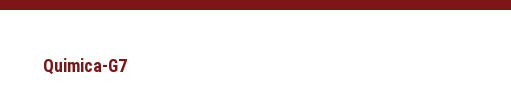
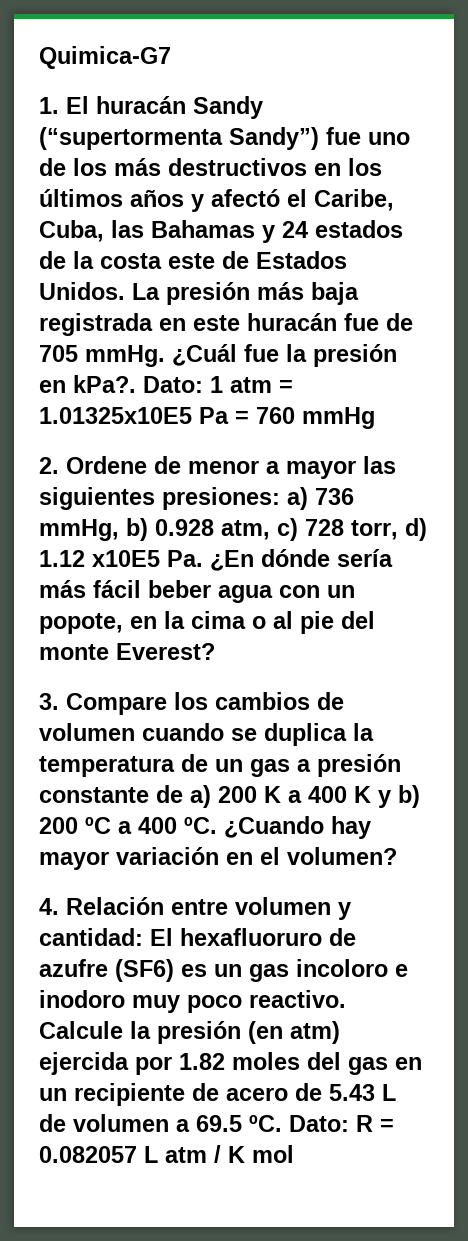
+ 1. El huracán Sandy (“supertormenta Sandy”) fue uno de los más destructivos en los últimos años y afectó el Caribe, Cuba, las Bahamas y 24 estados de la costa este de Estados Unidos. La presión más baja registrada en este huracán fue de 705 mmHg. ¿Cuál fue la presión en kPa?. Dato: 1 atm = 1.01325x10E5 Pa = 760 mmHg
+ 2. Ordene de menor a mayor las siguientes presiones: a) 736 mmHg, b) 0.928 atm, c) 728 torr, d) 1.12 x10E5 Pa. ¿En dónde sería más fácil beber agua con un popote, en la cima o al pie del monte Everest?
+ 3. Compare los cambios de volumen cuando se duplica la temperatura de un gas a presión constante de a) 200 K a 400 K y b) 200 ºC a 400 ºC. ¿Cuando hay mayor variación en el volumen?
+ 4. Relación entre volumen y cantidad: El hexafluoruro de azufre (SF6) es un gas incoloro e inodoro muy poco reactivo. Calcule la presión (en atm) ejercida por 1.82 moles del gas en un recipiente de acero de 5.43 L de volumen a 69.5 ºC. Dato: R = 0.082057 L atm / K mol

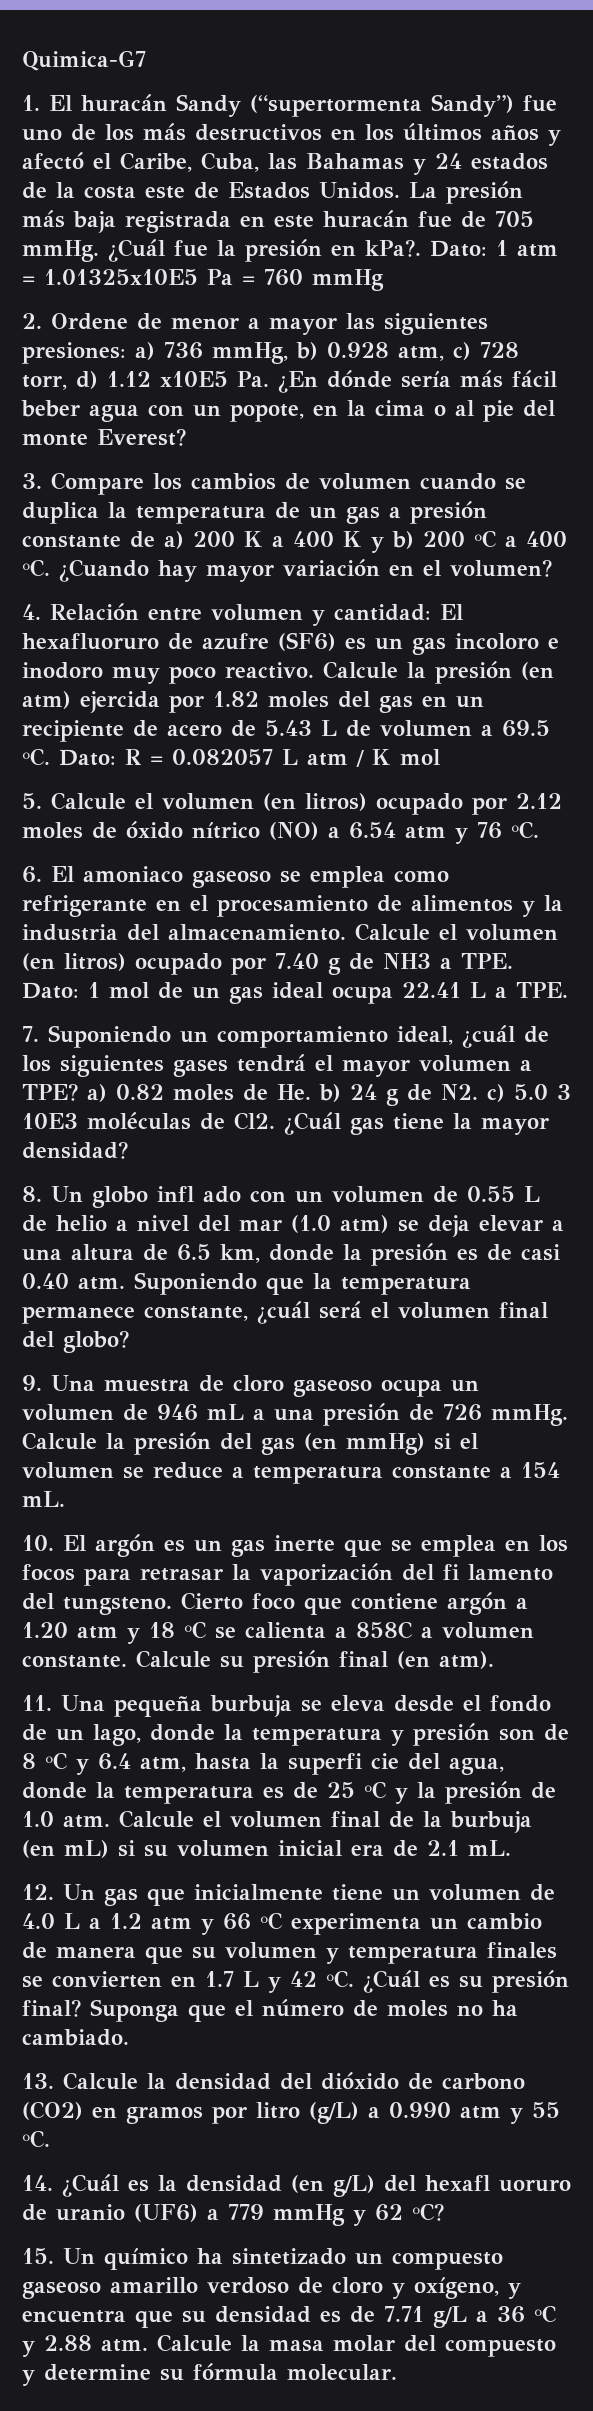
+ 5. Calcule el volumen (en litros) ocupado por 2.12 moles de óxido nítrico (NO) a 6.54 atm y 76 ºC.
+ 6. El amoniaco gaseoso se emplea como refrigerante en el procesamiento de alimentos y la industria del almacenamiento. Calcule el volumen (en litros) ocupado por 7.40 g de NH3 a TPE. Dato: 1 mol de un gas ideal ocupa 22.41 L a TPE.
+ 7. Suponiendo un comportamiento ideal, ¿cuál de los siguientes gases tendrá el mayor volumen a TPE? a) 0.82 moles de He. b) 24 g de N2. c) 5.0 3 10E3 moléculas de Cl2. ¿Cuál gas tiene la mayor densidad?
+ 8. Un globo infl ado con un volumen de 0.55 L de helio a nivel del mar (1.0 atm) se deja elevar a una altura de 6.5 km, donde la presión es de casi 0.40 atm. Suponiendo que la temperatura permanece constante, ¿cuál será el volumen final del globo?
+ 9. Una muestra de cloro gaseoso ocupa un volumen de 946 mL a una presión de 726 mmHg. Calcule la presión del gas (en mmHg) si el volumen se reduce a temperatura constante a 154 mL.
+ 10. El argón es un gas inerte que se emplea en los focos para retrasar la vaporización del fi lamento del tungsteno. Cierto foco que contiene argón a 1.20 atm y 18 ºC se calienta a 858C a volumen constante. Calcule su presión final (en atm).
+ 11. Una pequeña burbuja se eleva desde el fondo de un lago, donde la temperatura y presión son de 8 ºC y 6.4 atm, hasta la superfi cie del agua, donde la temperatura es de 25 ºC y la presión de 1.0 atm. Calcule el volumen final de la burbuja (en mL) si su volumen inicial era de 2.1 mL.
+ 12. Un gas que inicialmente tiene un volumen de 4.0 L a 1.2 atm y 66 ºC experimenta un cambio de manera que su volumen y temperatura finales se convierten en 1.7 L y 42 ºC. ¿Cuál es su presión final? Suponga que el número de moles no ha cambiado.
+ 13. Calcule la densidad del dióxido de carbono (CO2) en gramos por litro (g/L) a 0.990 atm y 55 ºC.
+ 14. ¿Cuál es la densidad (en g/L) del hexafl uoruro de uranio (UF6) a 779 mmHg y 62 ºC?
+ 15. Un químico ha sintetizado un compuesto gaseoso amarillo verdoso de cloro y oxígeno, y encuentra que su densidad es de 7.71 g/L a 36 ºC y 2.88 atm. Calcule la masa molar del compuesto y determine su fórmula molecular.

